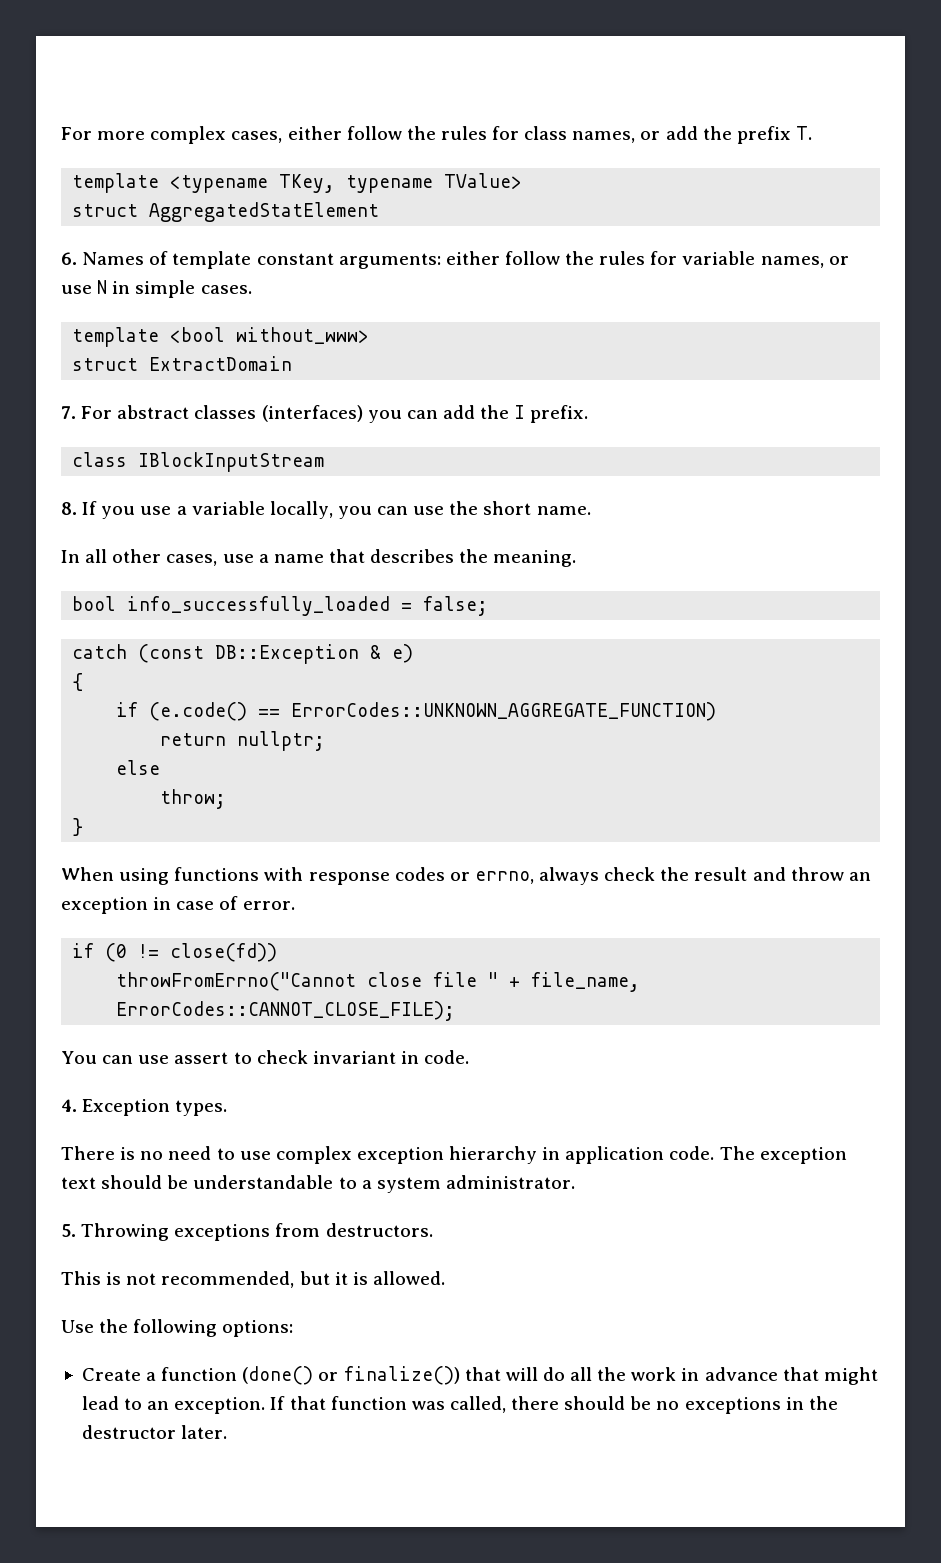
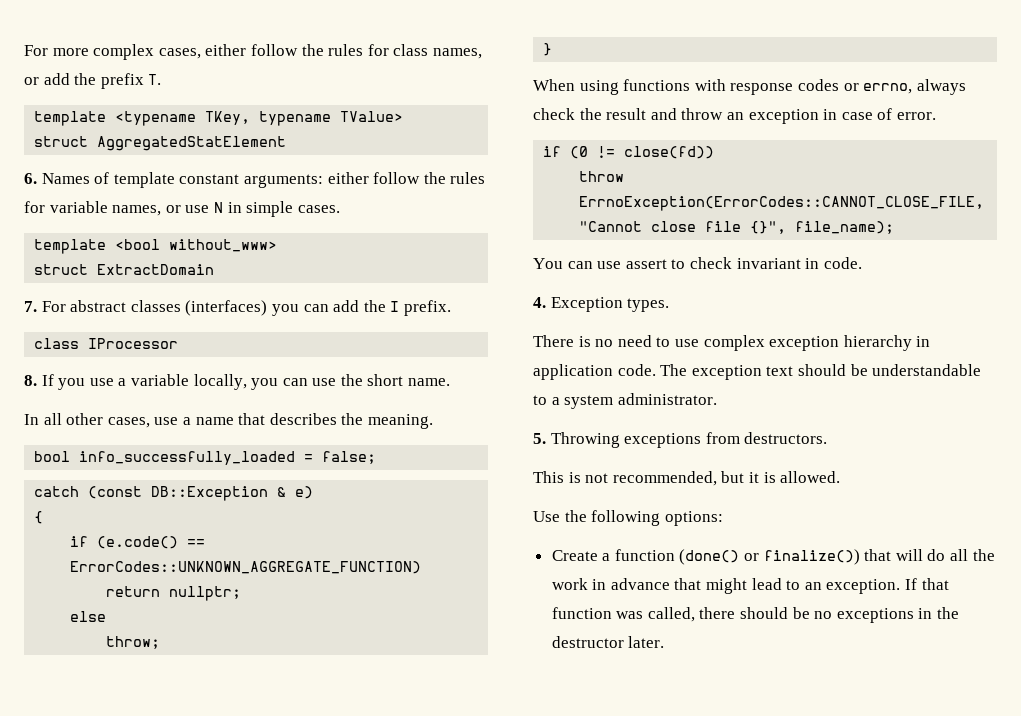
- class IBlockInputStream
+ class IProcessor
- throwFromErrno("Cannot close file " + file_name, ErrorCodes::CANNOT_CLOSE_FILE);
+ throw ErrnoException(ErrorCodes::CANNOT_CLOSE_FILE, "Cannot close file {}", file_name);

